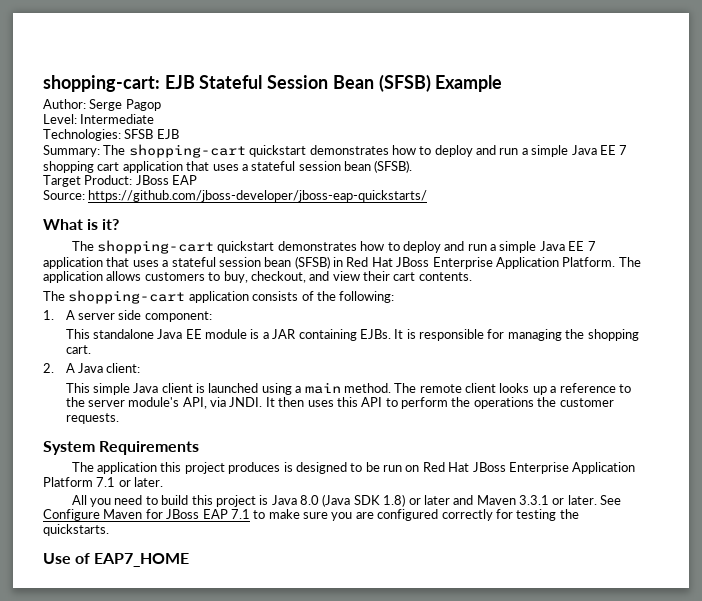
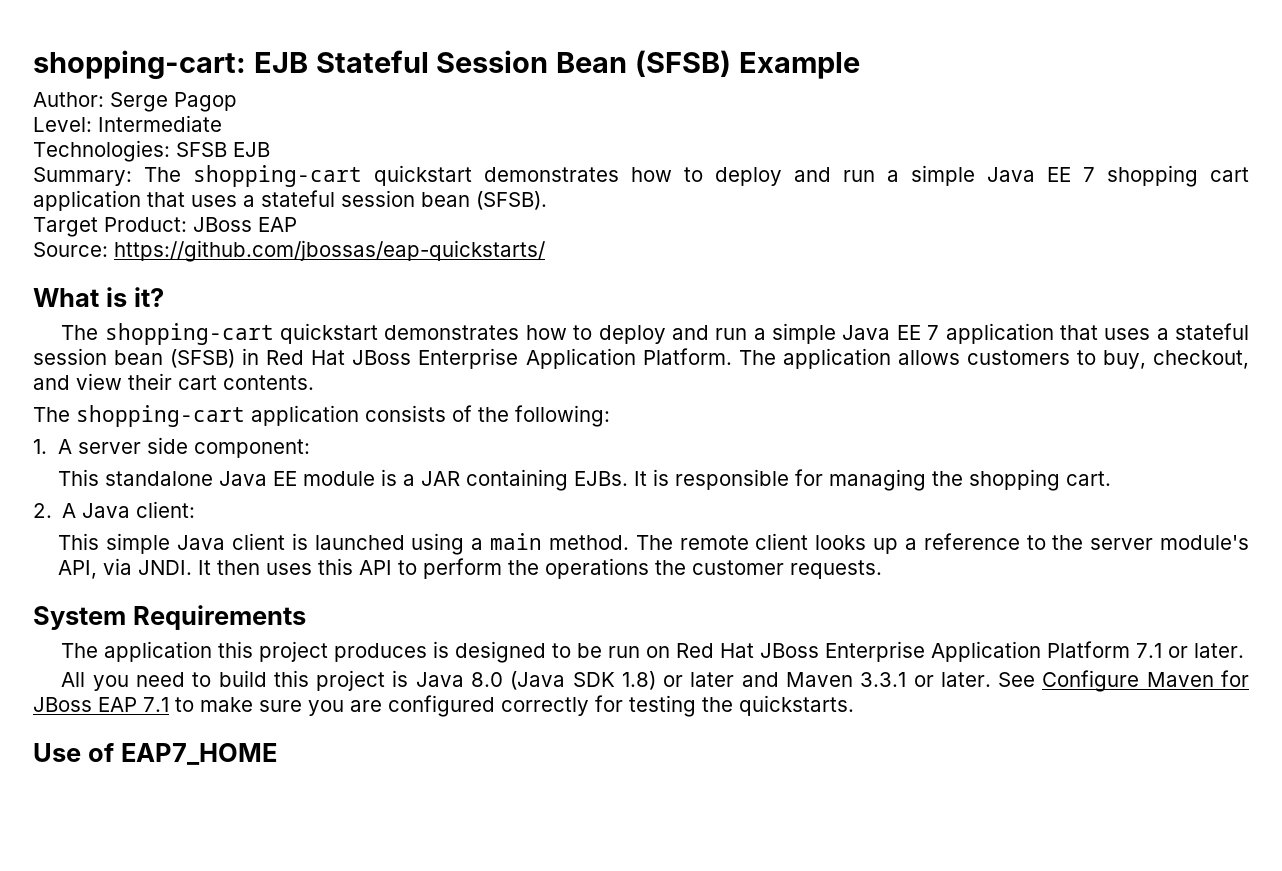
- Source: https://github.com/jboss-developer/jboss-eap-quickstarts/
+ Source: https://github.com/jbossas/eap-quickstarts/

